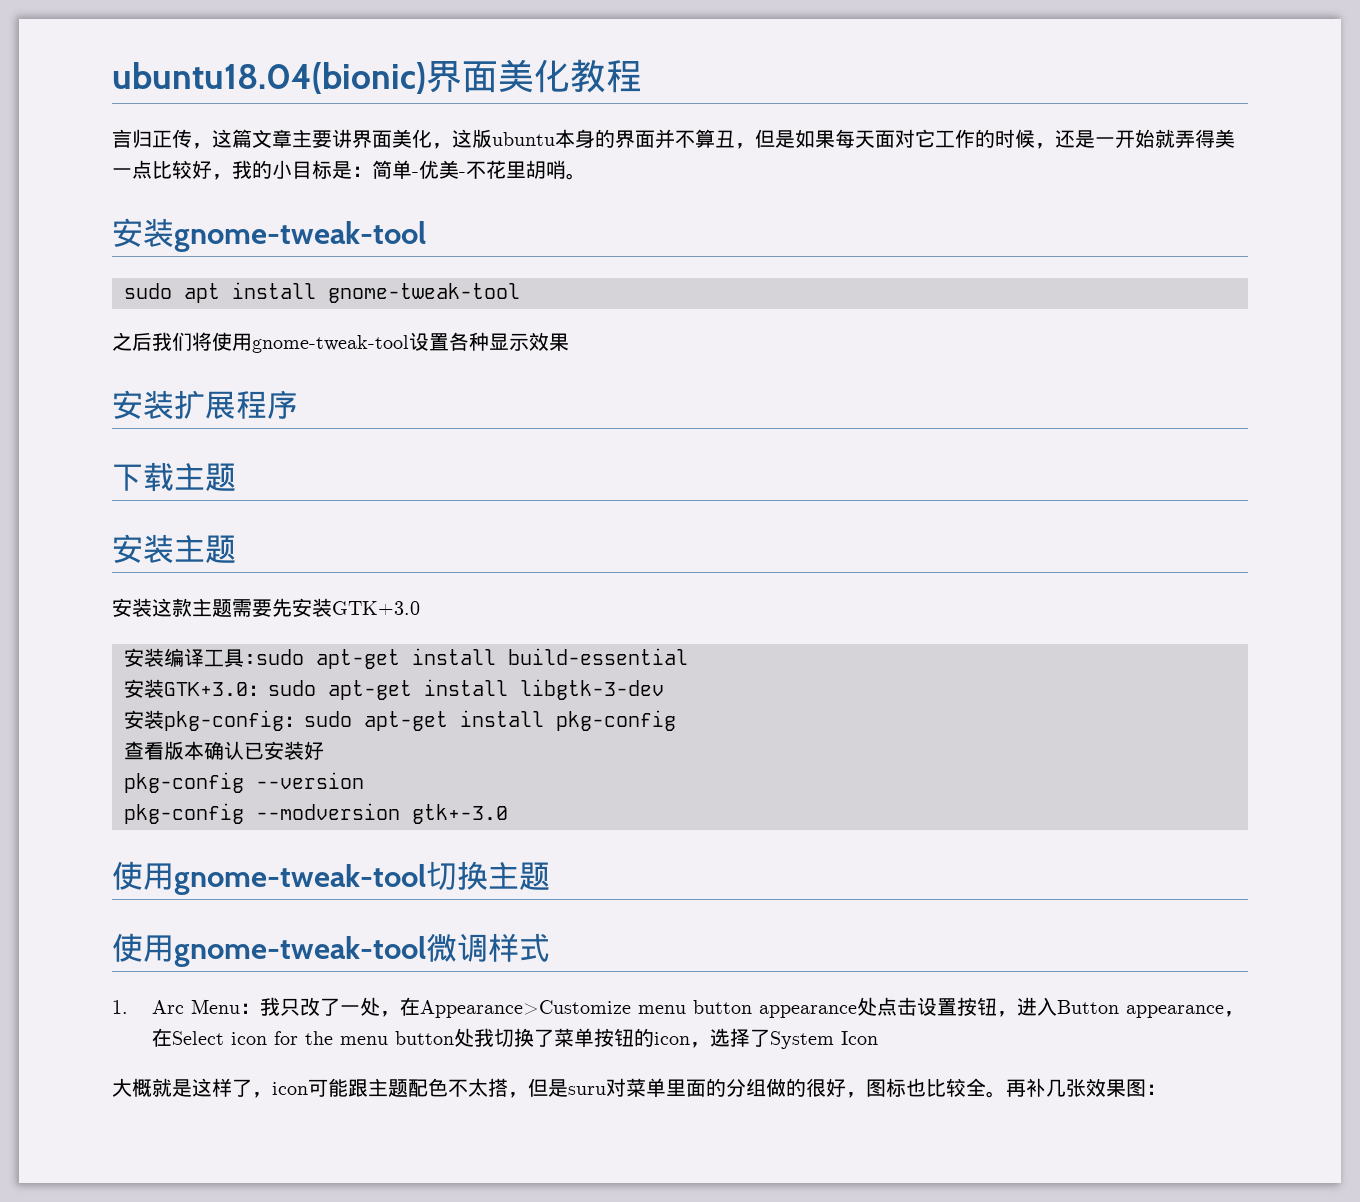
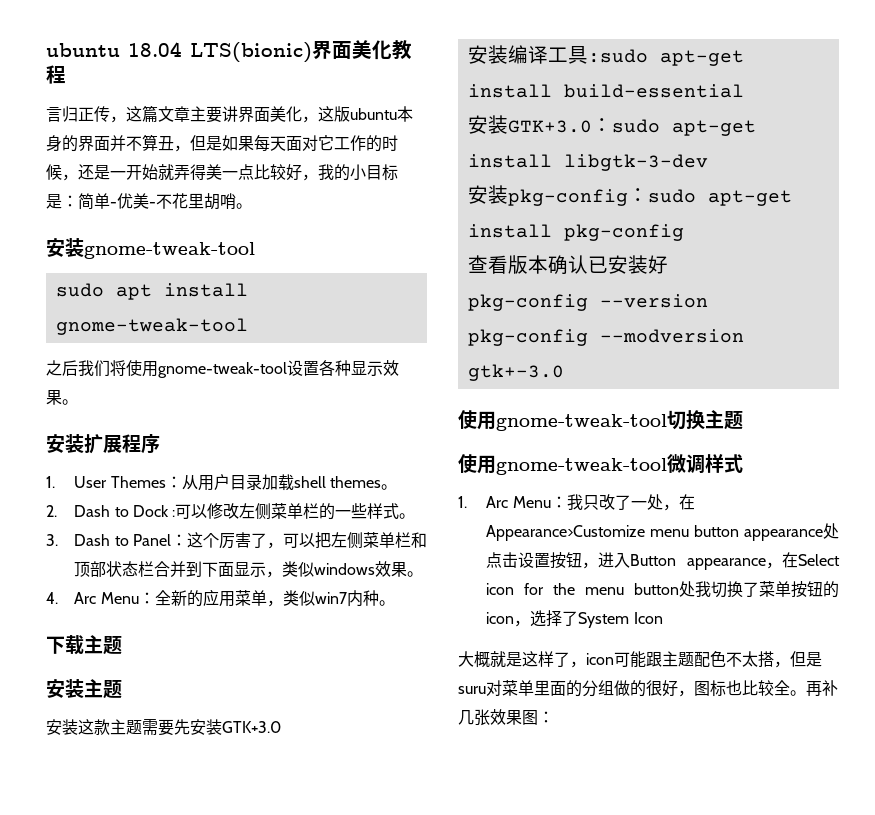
- ubuntu18.04(bionic)界面美化教程
+ ubuntu 18.04 LTS(bionic)界面美化教程
- 之后我们将使用gnome-tweak-tool设置各种显示效果
+ 之后我们将使用gnome-tweak-tool设置各种显示效果。
+ 1. User Themes：从用户目录加载shell themes。
+ 2. Dash to Dock :可以修改左侧菜单栏的一些样式。
+ 3. Dash to Panel：这个厉害了，可以把左侧菜单栏和顶部状态栏合并到下面显示，类似windows效果。
+ 4. Arc Menu：全新的应用菜单，类似win7内种。

